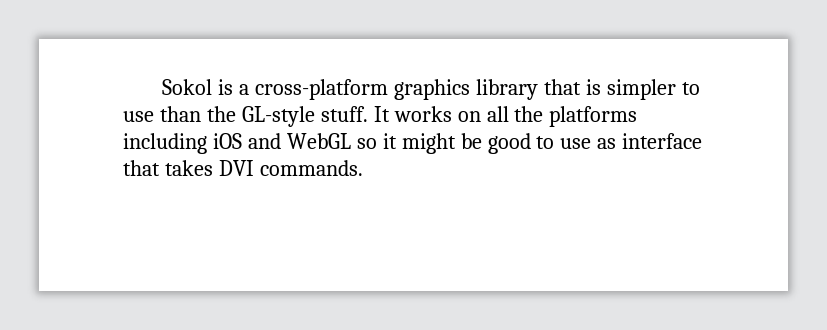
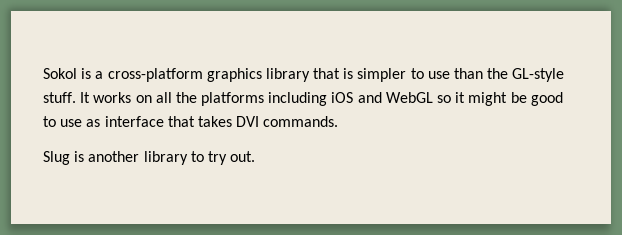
+ Slug is another library to try out.

